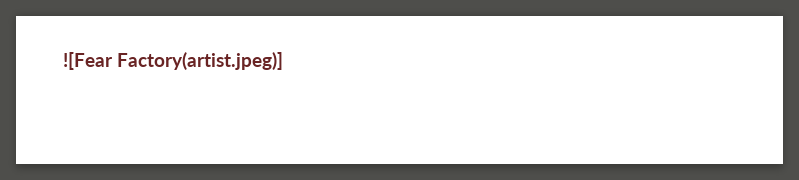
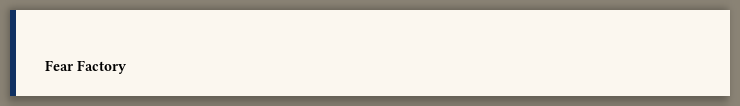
- ![Fear Factory(artist.jpeg)]
+ Fear Factory

